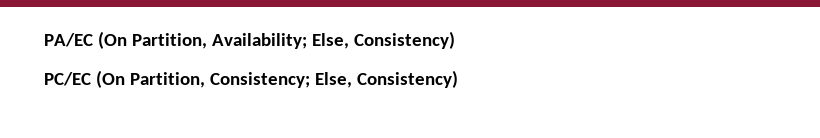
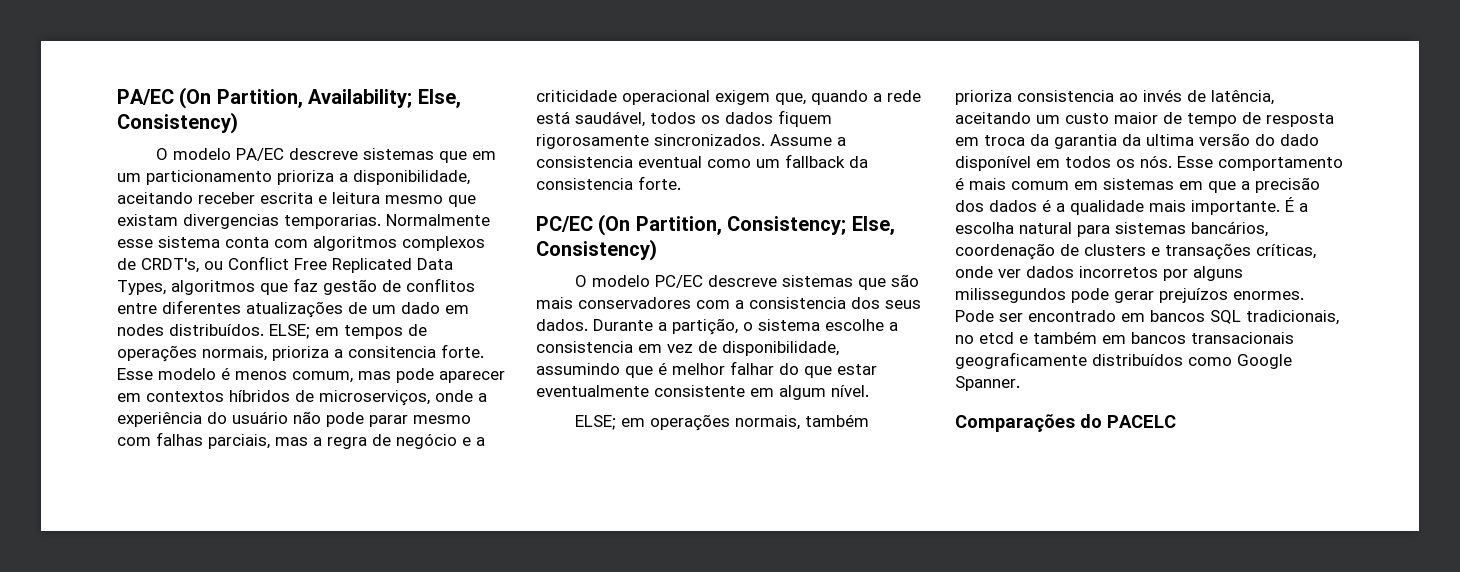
+ O modelo PA/EC descreve sistemas que em um particionamento prioriza a disponibilidade, aceitando receber escrita e leitura mesmo que existam divergencias temporarias. Normalmente esse sistema conta com algoritmos complexos de CRDT's, ou Conflict Free Replicated Data Types, algoritmos que faz gestão de conflitos entre diferentes atualizações de um dado em nodes distribuídos. ELSE; em tempos de operações normais, prioriza a consitencia forte. Esse modelo é menos comum, mas pode aparecer em contextos híbridos de microserviços, onde a experiência do usuário não pode parar mesmo com falhas parciais, mas a regra de negócio e a criticidade operacional exigem que, quando a rede está saudável, todos os dados fiquem rigorosamente sincronizados. Assume a consistencia eventual como um fallback da consistencia forte.
+ O modelo PC/EC descreve sistemas que são mais conservadores com a consistencia dos seus dados. Durante a partição, o sistema escolhe a consistencia em vez de disponibilidade, assumindo que é melhor falhar do que estar eventualmente consistente em algum nível.
+ ELSE; em operações normais, também prioriza consistencia ao invés de latência, aceitando um custo maior de tempo de resposta em troca da garantia da ultima versão do dado disponível em todos os nós. Esse comportamento é mais comum em sistemas em que a precisão dos dados é a qualidade mais importante. É a escolha natural para sistemas bancários, coordenação de clusters e transações críticas, onde ver dados incorretos por alguns milissegundos pode gerar prejuízos enormes. Pode ser encontrado em bancos SQL tradicionais, no etcd e também em bancos transacionais geograficamente distribuídos como Google Spanner.
+ Comparações do PACELC

